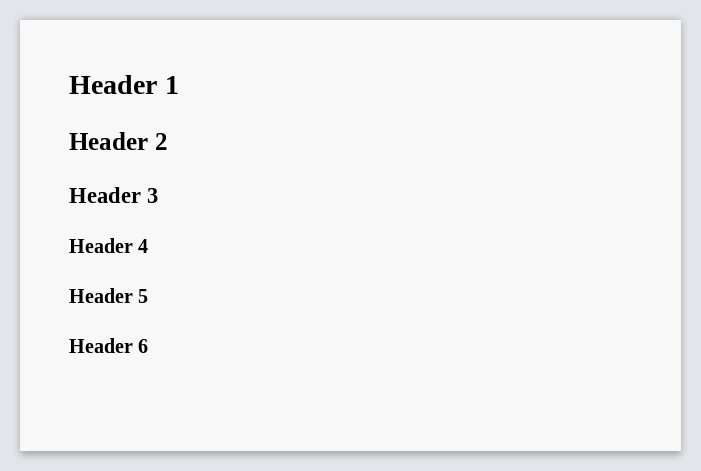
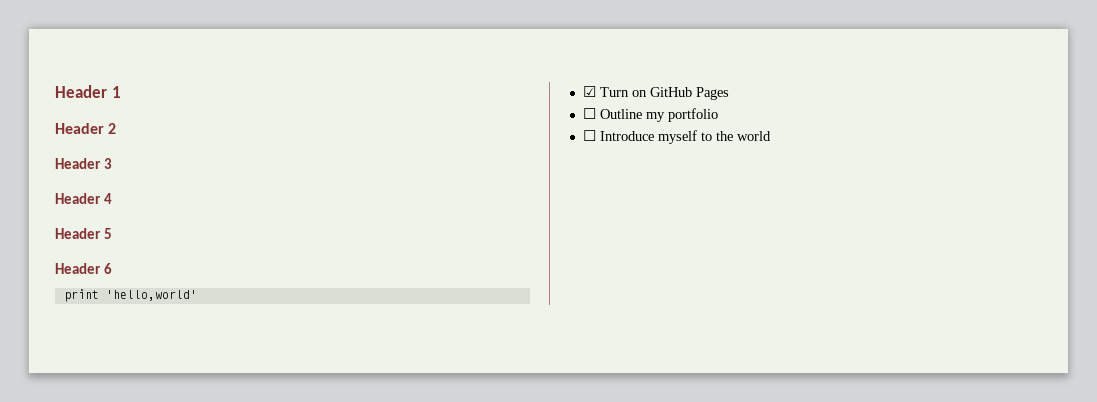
+ print 'hello,world'
+ ☑ Turn on GitHub Pages
+ ☐ Outline my portfolio
+ ☐ Introduce myself to the world

